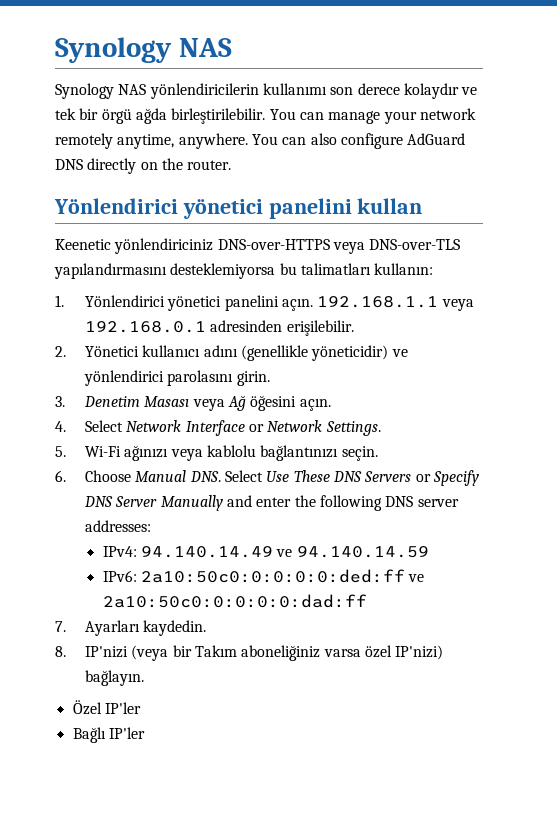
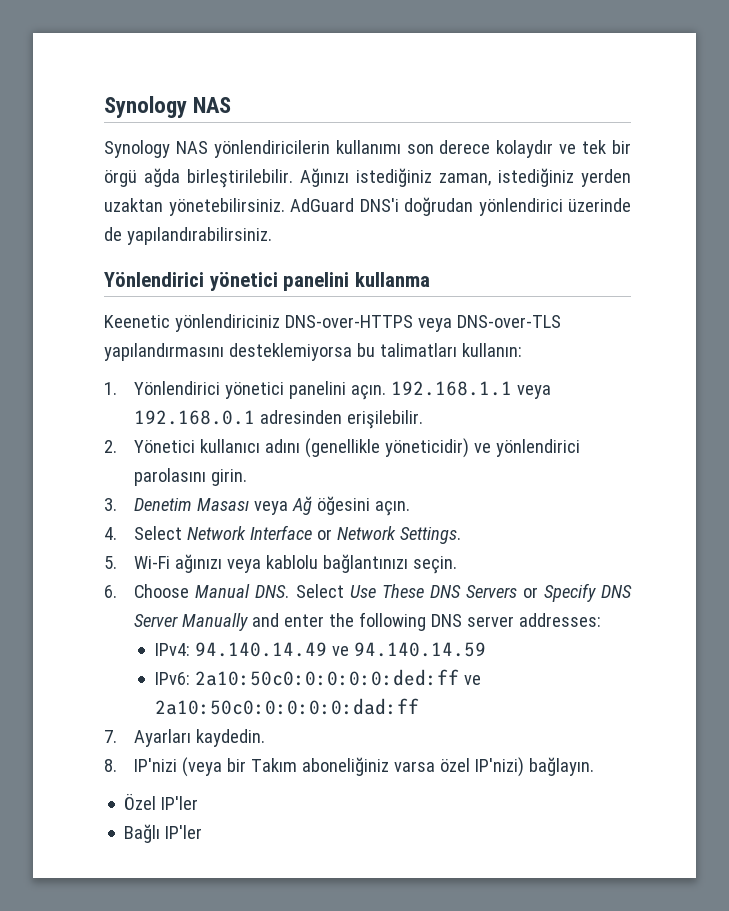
- You can manage your network remotely anytime, anywhere. You can also configure AdGuard DNS directly on the router.
- Yönlendirici yönetici panelini kullan
+ Ağınızı istediğiniz zaman, istediğiniz yerden uzaktan yönetebilirsiniz. AdGuard DNS'i doğrudan yönlendirici üzerinde de yapılandırabilirsiniz.
+ Yönlendirici yönetici panelini kullanma

